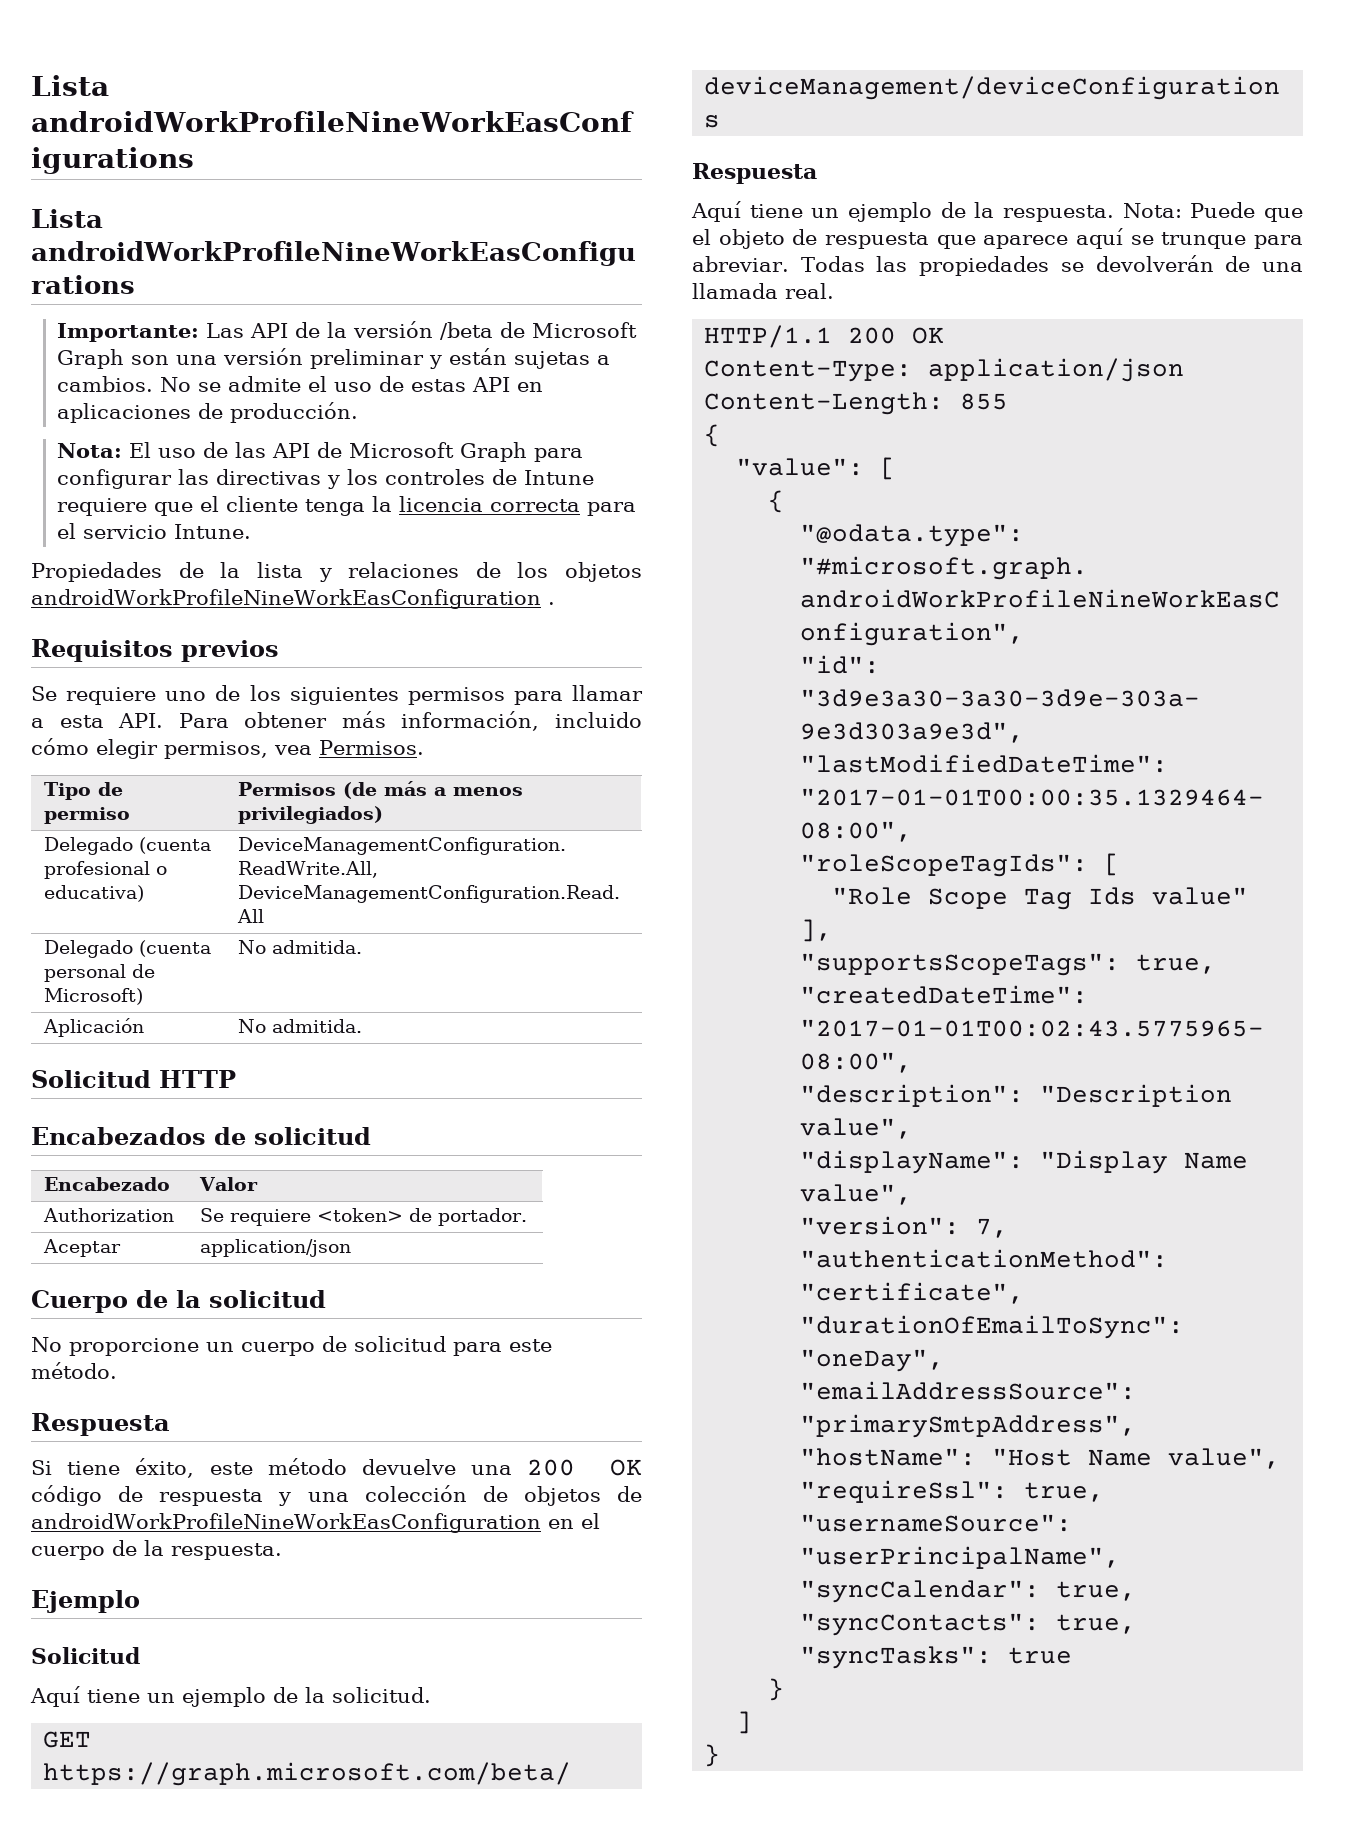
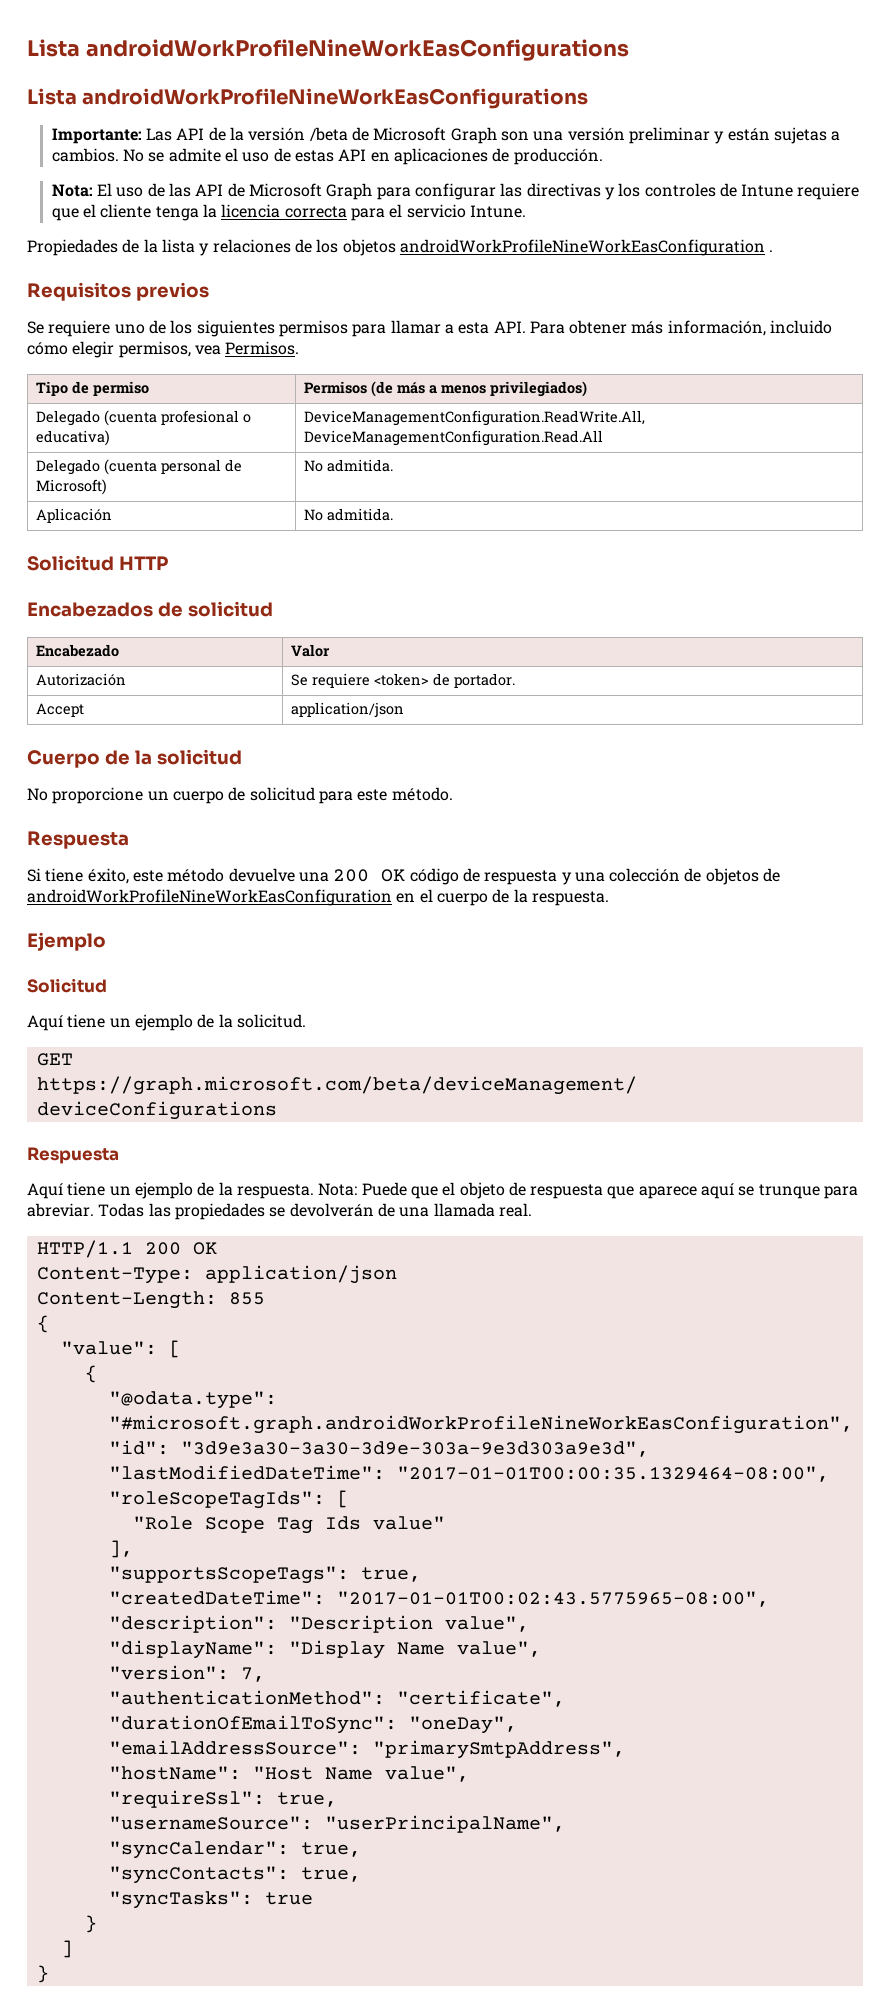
- Authorization | Se requiere <token> de portador.
+ Autorización | Se requiere <token> de portador.
- Aceptar | application/json
+ Accept | application/json

